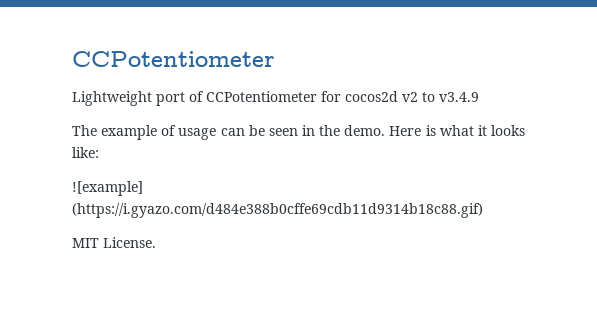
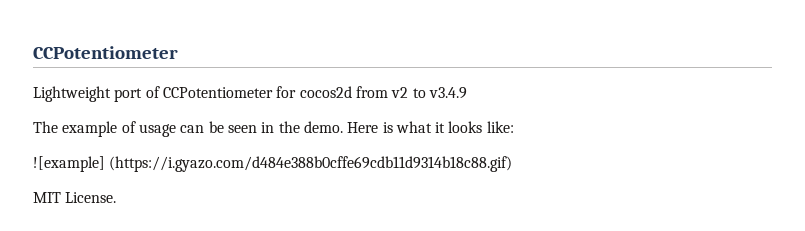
- Lightweight port of CCPotentiometer for cocos2d v2 to v3.4.9
+ Lightweight port of CCPotentiometer for cocos2d from v2 to v3.4.9

